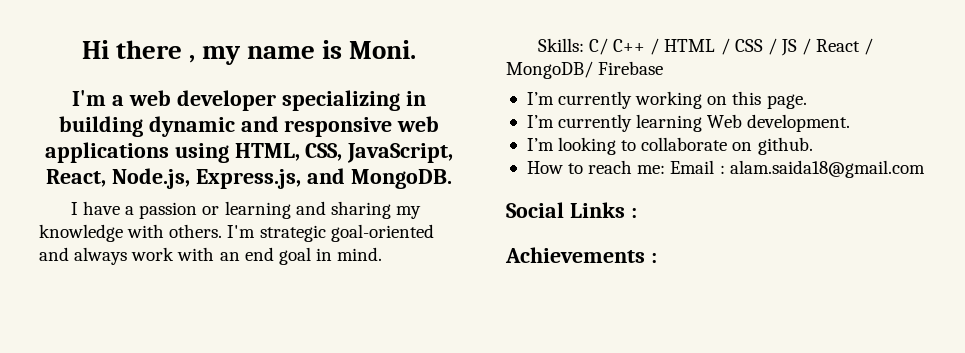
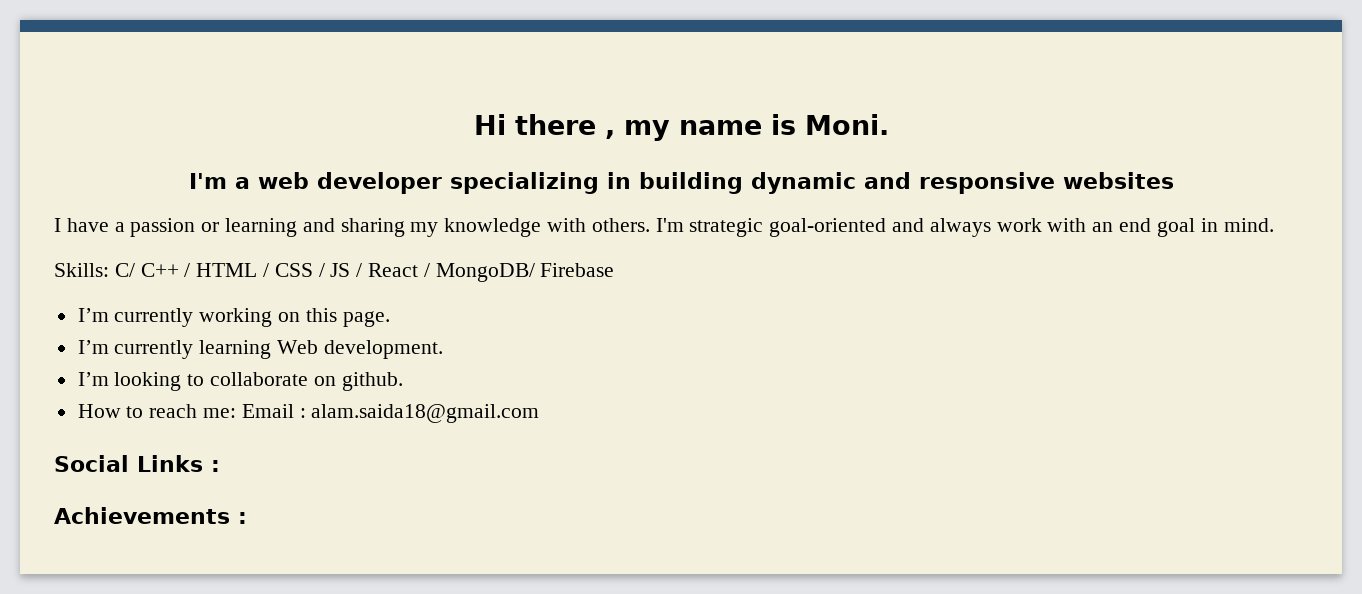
- I'm a web developer specializing in building dynamic and responsive web applications using HTML, CSS, JavaScript, React, Node.js, Express.js, and MongoDB.
+ I'm a web developer specializing in building dynamic and responsive websites

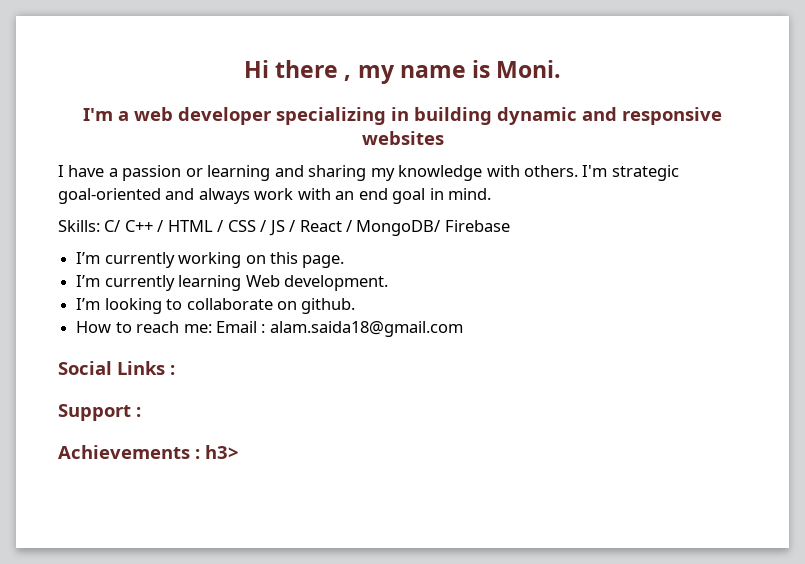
+ Support :
- Achievements :
+ Achievements : h3>

